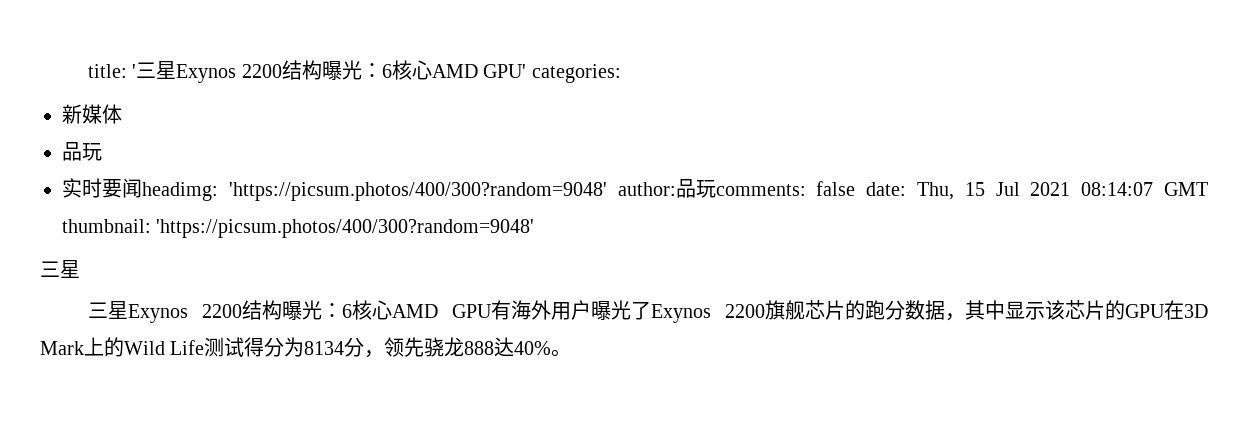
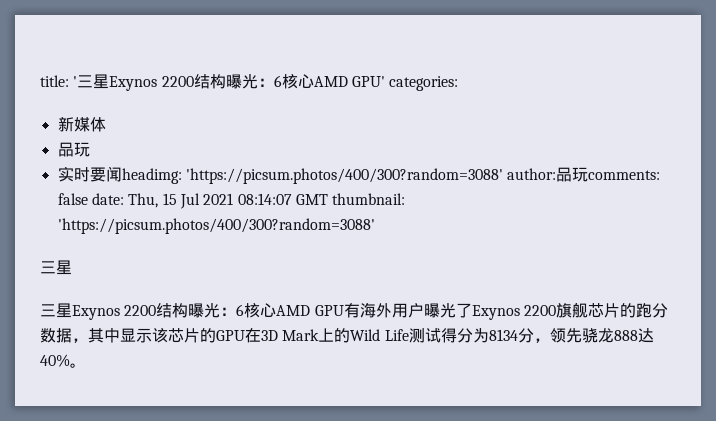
- 实时要闻headimg: 'https://picsum.photos/400/300?random=9048' author:品玩comments: false date: Thu, 15 Jul 2021 08:14:07 GMT thumbnail: 'https://picsum.photos/400/300?random=9048'
+ 实时要闻headimg: 'https://picsum.photos/400/300?random=3088' author:品玩comments: false date: Thu, 15 Jul 2021 08:14:07 GMT thumbnail: 'https://picsum.photos/400/300?random=3088'

